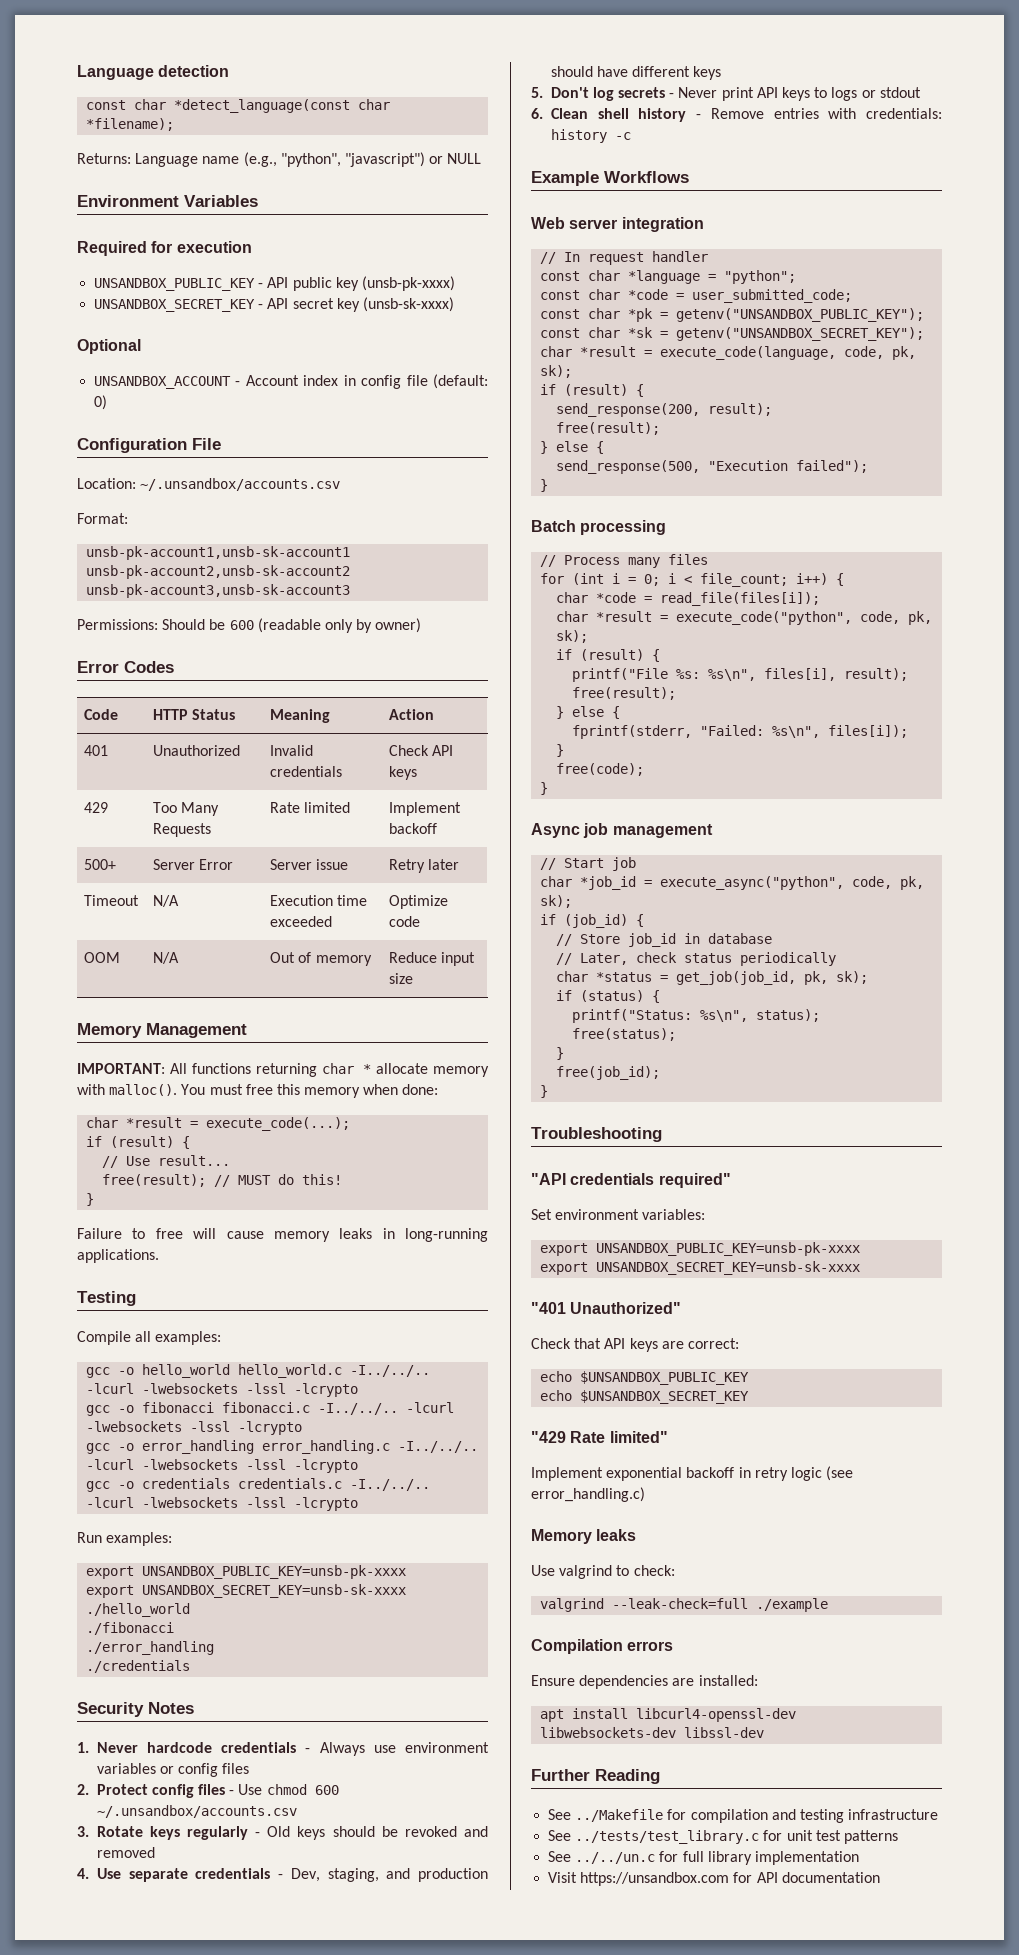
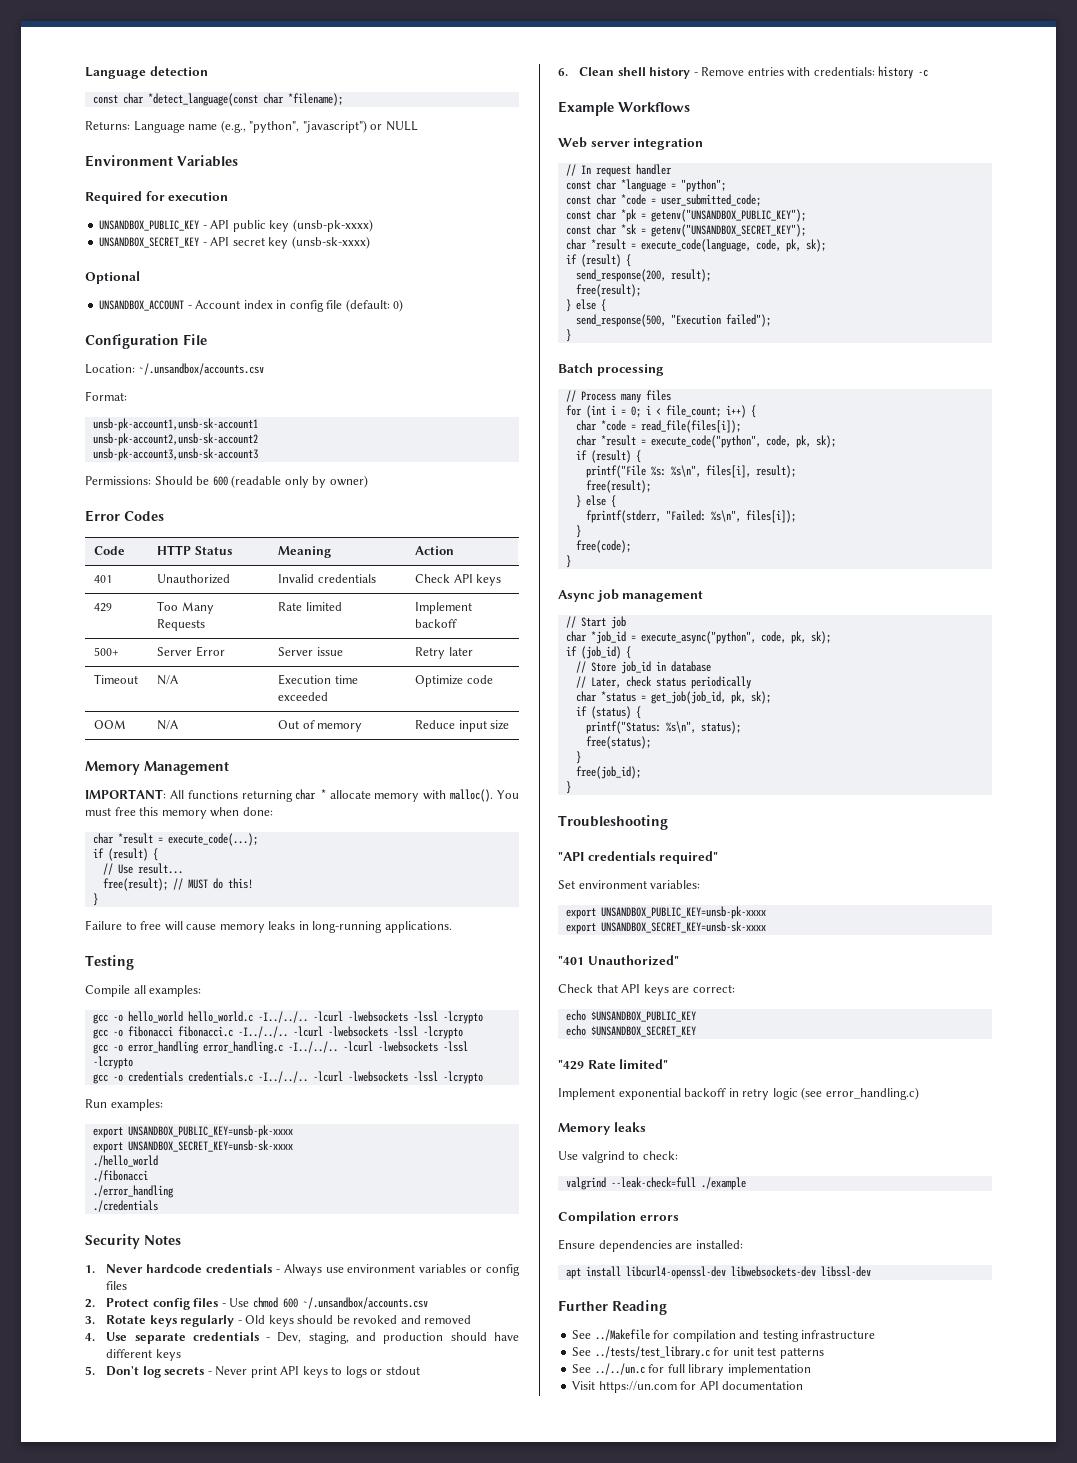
- Visit https://unsandbox.com for API documentation
+ Visit https://un.com for API documentation

